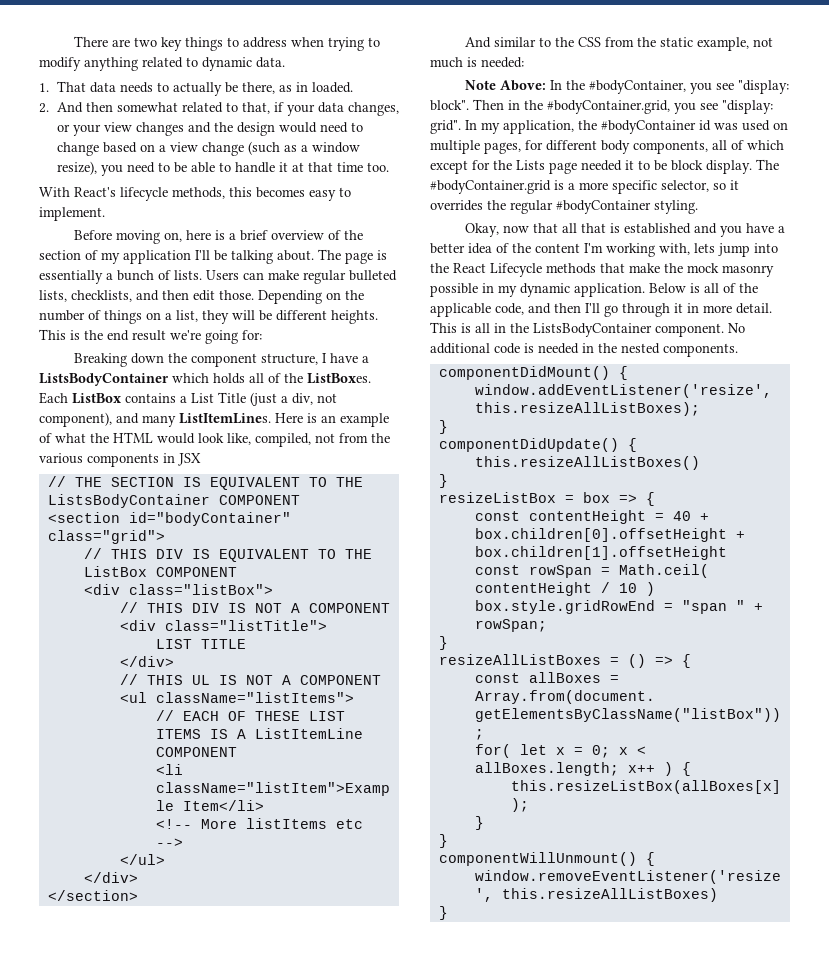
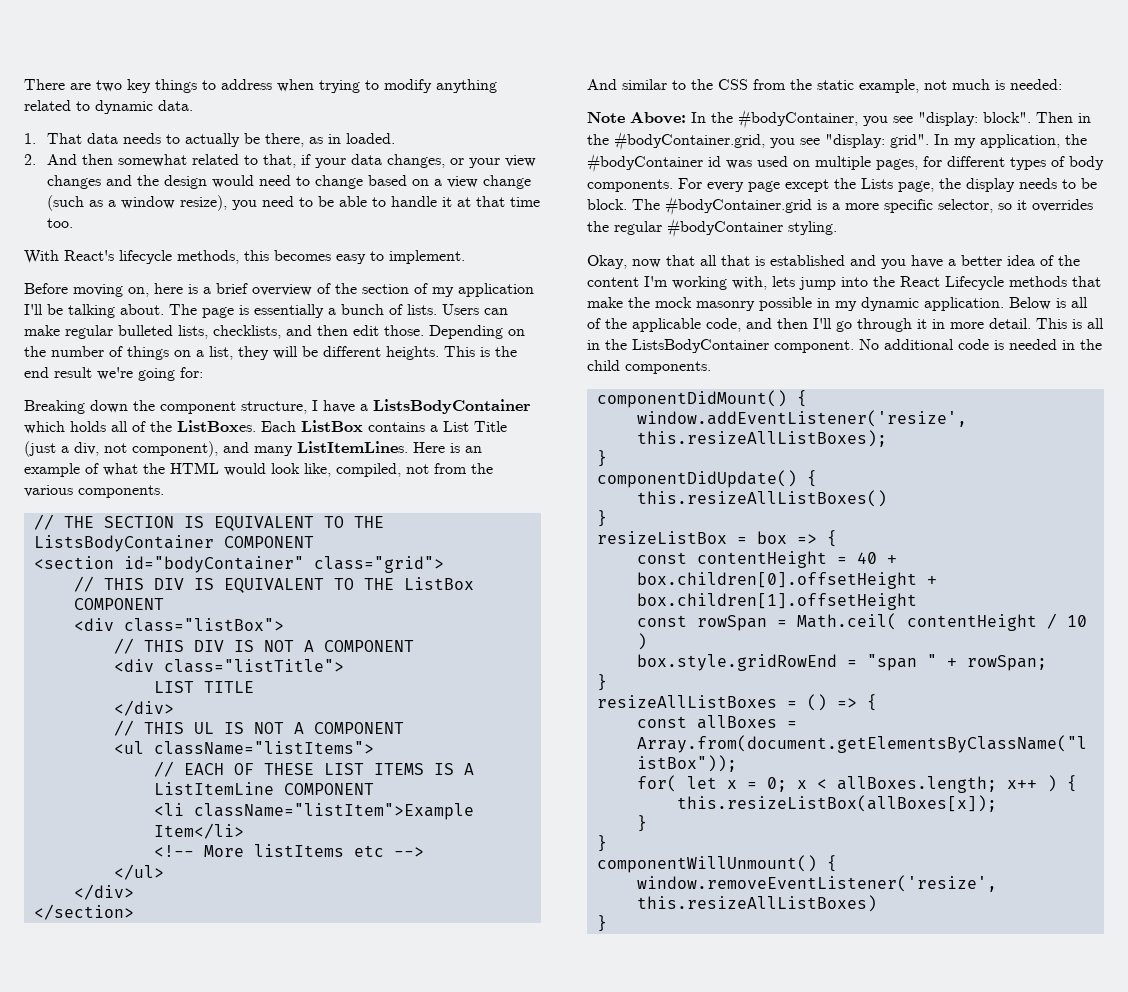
- Here is an example of what the HTML would look like, compiled, not from the various components in JSX
+ Here is an example of what the HTML would look like, compiled, not from the various components.
- In my application, the #bodyContainer id was used on multiple pages, for different body components, all of which except for the Lists page needed it to be block display.
+ In my application, the #bodyContainer id was used on multiple pages, for different types of body components. For every page except the Lists page, the display needs to be block.
- No additional code is needed in the nested components.
+ No additional code is needed in the child components.

